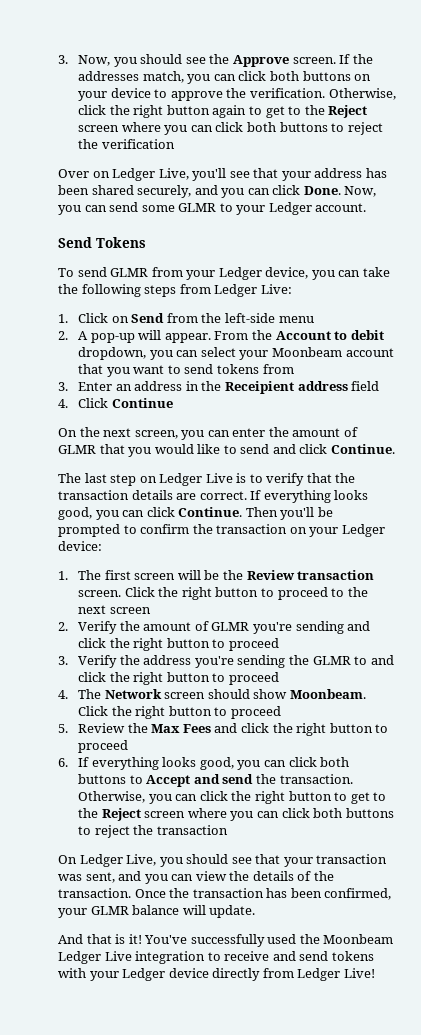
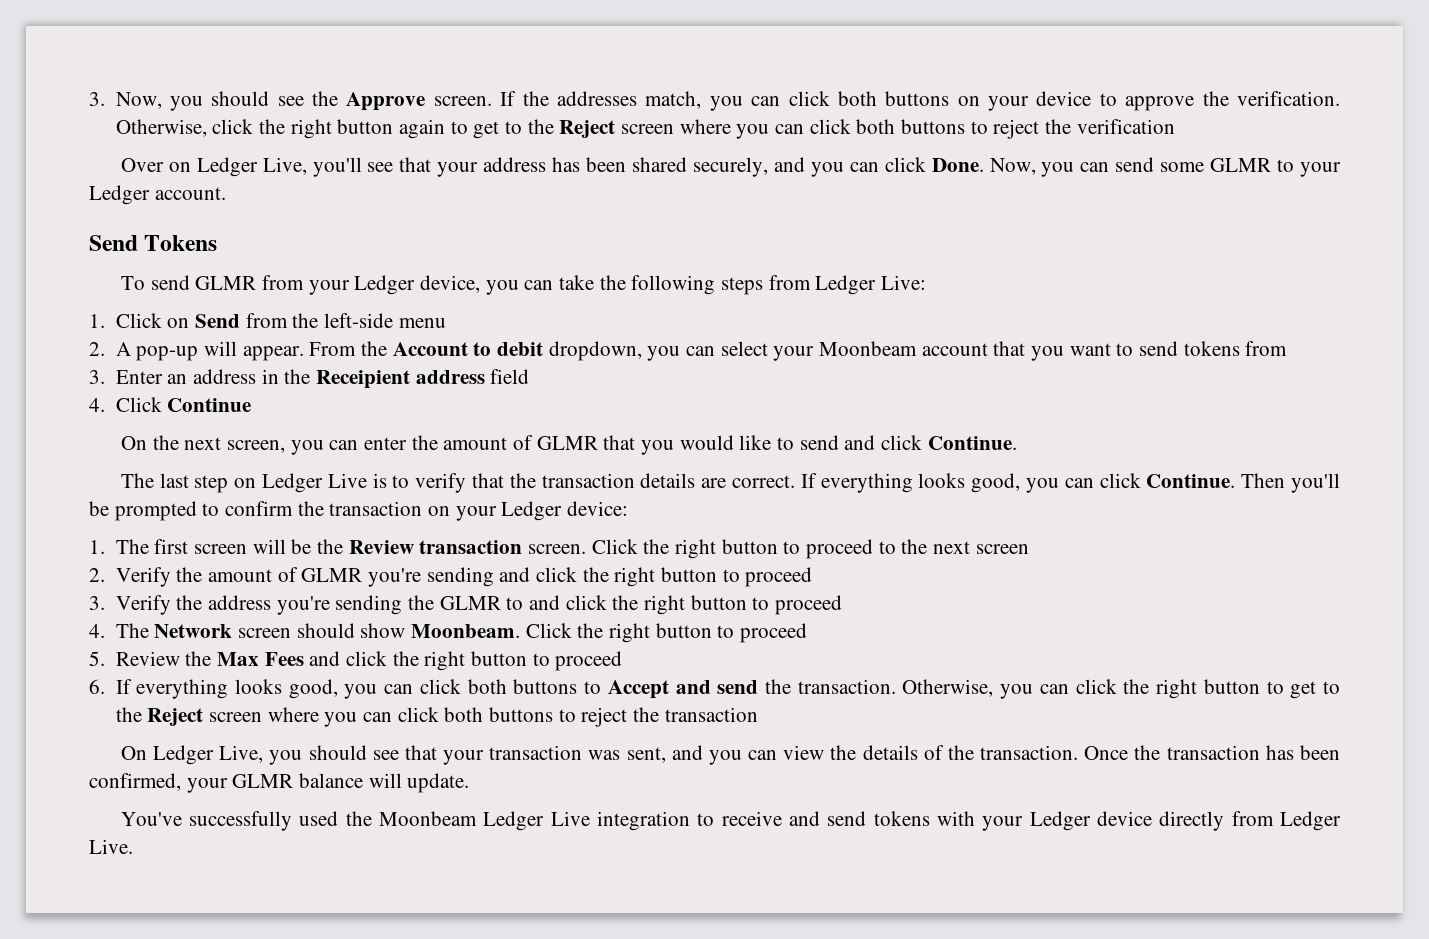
- And that is it! You've successfully used the Moonbeam Ledger Live integration to receive and send tokens with your Ledger device directly from Ledger Live!
+ You've successfully used the Moonbeam Ledger Live integration to receive and send tokens with your Ledger device directly from Ledger Live.

